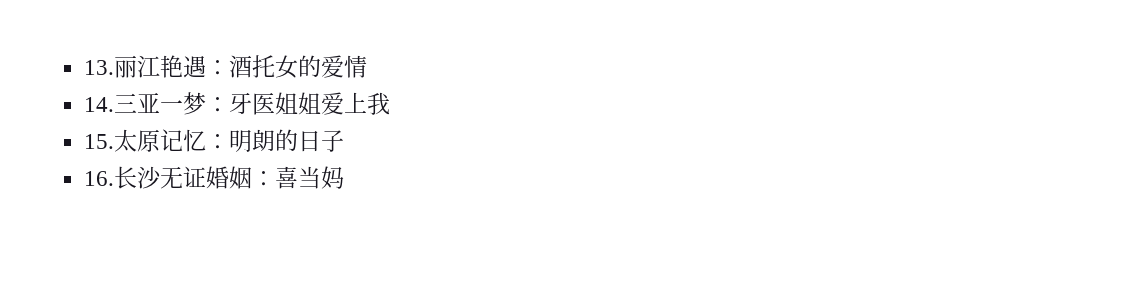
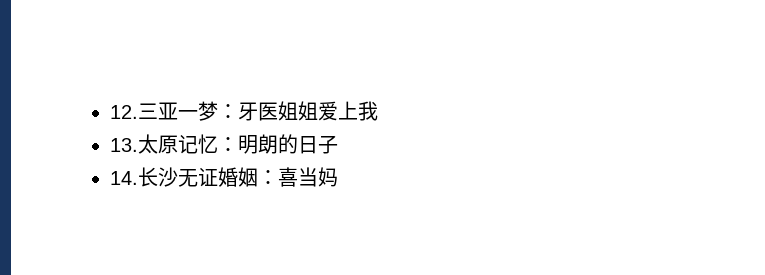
- 13.丽江艳遇：酒托女的爱情
- 14.三亚一梦：牙医姐姐爱上我
+ 12.三亚一梦：牙医姐姐爱上我
- 15.太原记忆：明朗的日子
+ 13.太原记忆：明朗的日子
- 16.长沙无证婚姻：喜当妈
+ 14.长沙无证婚姻：喜当妈

